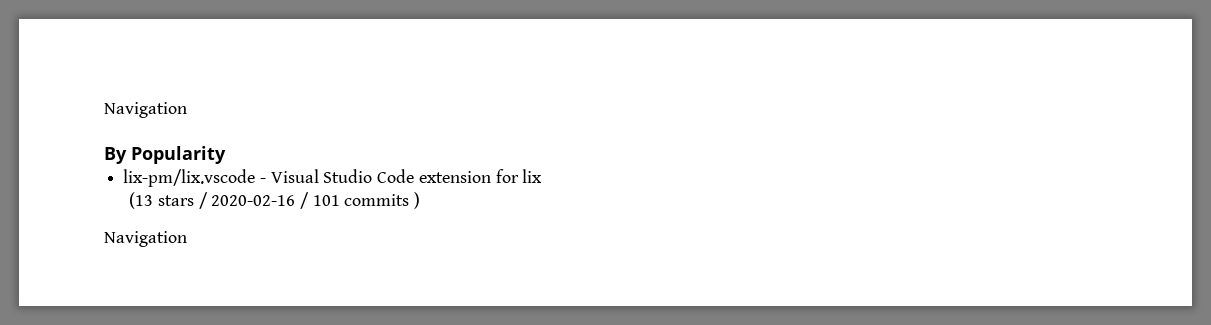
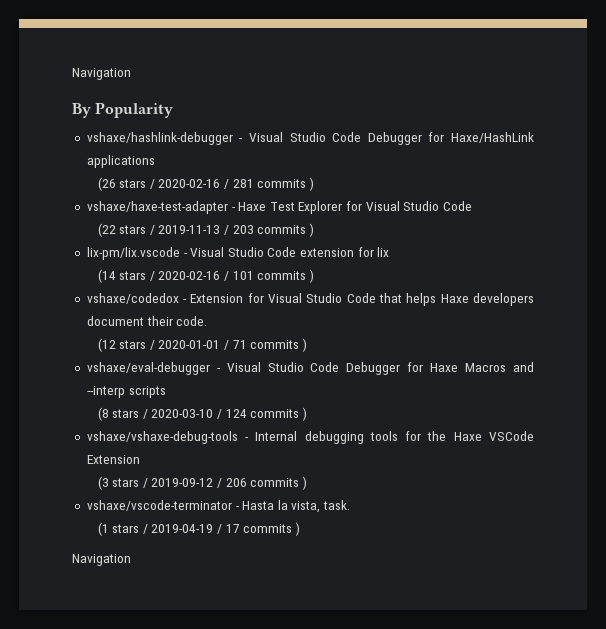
+ vshaxe/hashlink-debugger - Visual Studio Code Debugger for Haxe/HashLink applications
+ (26 stars / 2020-02-16 / 281 commits )
+ vshaxe/haxe-test-adapter - Haxe Test Explorer for Visual Studio Code
+ (22 stars / 2019-11-13 / 203 commits )
- (13 stars / 2020-02-16 / 101 commits )
+ (14 stars / 2020-02-16 / 101 commits )
+ vshaxe/codedox - Extension for Visual Studio Code that helps Haxe developers document their code.
+ (12 stars / 2020-01-01 / 71 commits )
+ vshaxe/eval-debugger - Visual Studio Code Debugger for Haxe Macros and --interp scripts
+ (8 stars / 2020-03-10 / 124 commits )
+ vshaxe/vshaxe-debug-tools - Internal debugging tools for the Haxe VSCode Extension
+ (3 stars / 2019-09-12 / 206 commits )
+ vshaxe/vscode-terminator - Hasta la vista, task.
+ (1 stars / 2019-04-19 / 17 commits )

